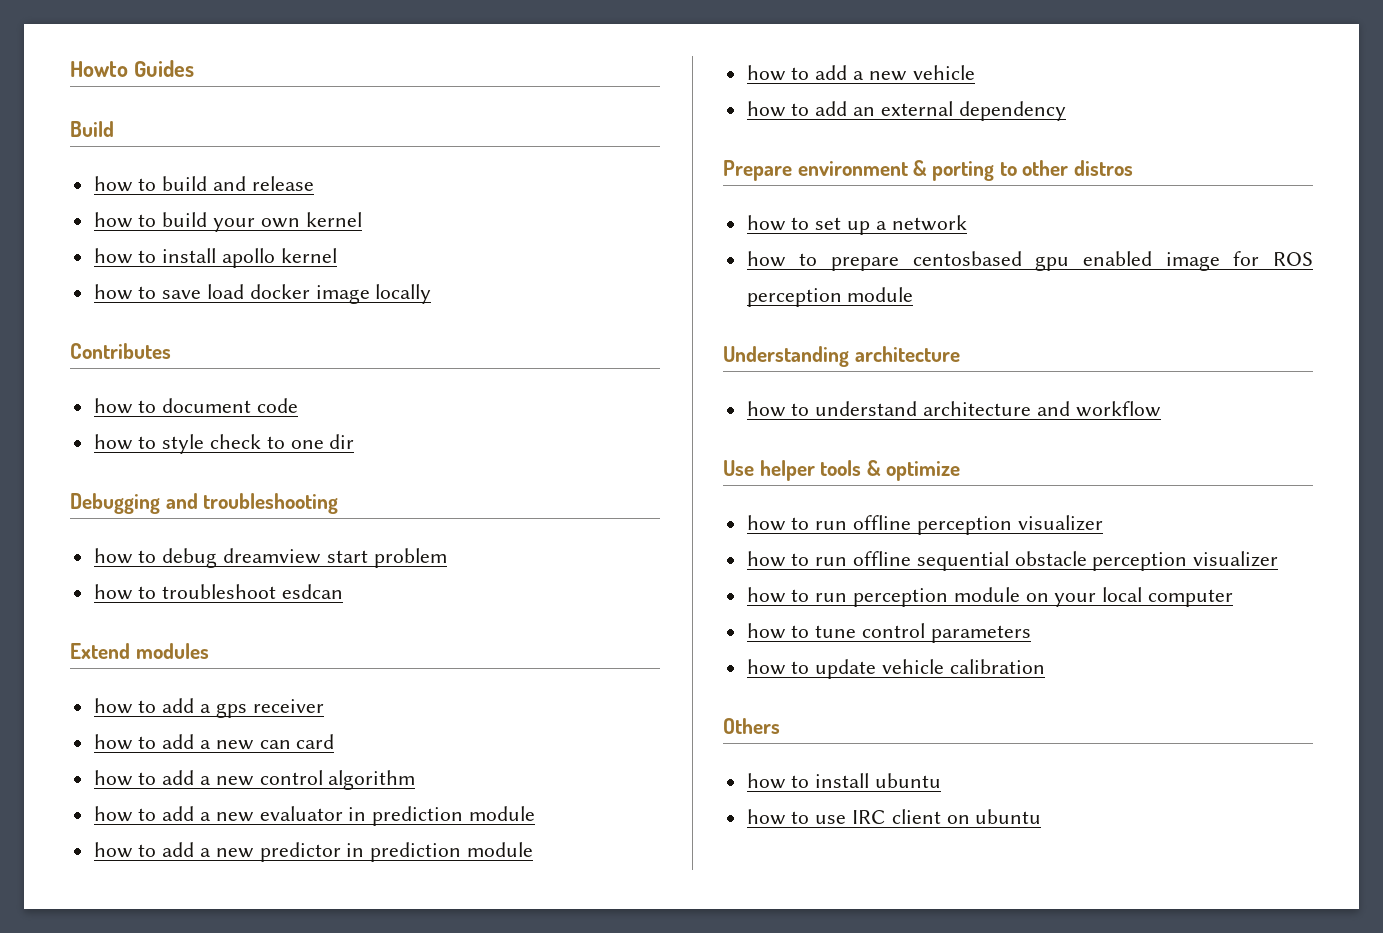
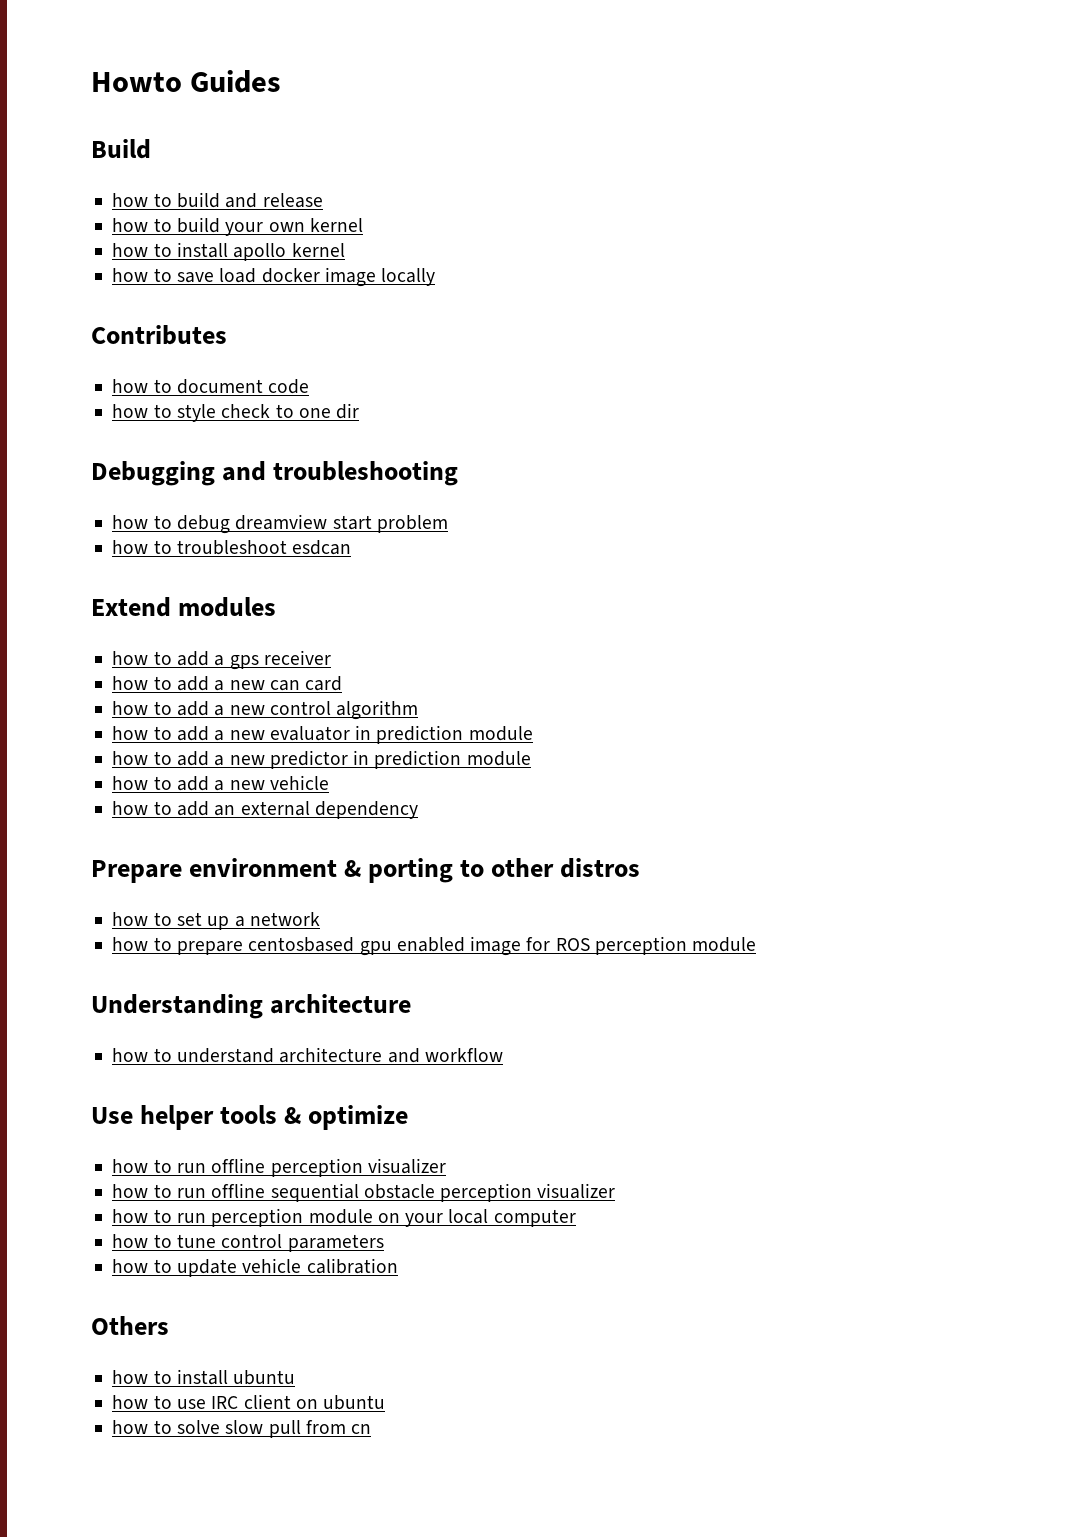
+ how to solve slow pull from cn

